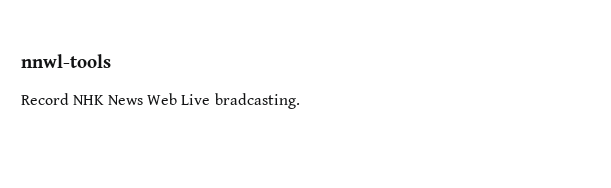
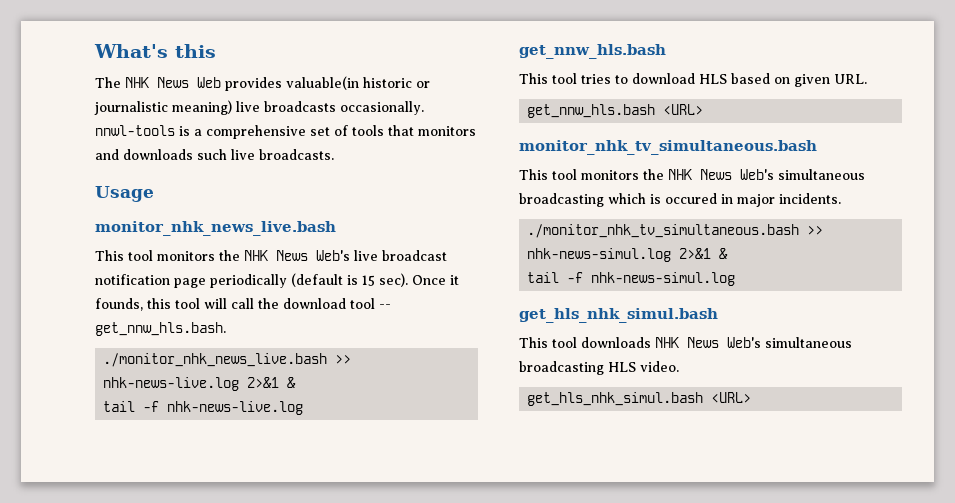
- nnwl-tools
- Record NHK News Web Live bradcasting.
+ What's this
+ The NHK News Web provides valuable(in historic or journalistic meaning) live broadcasts occasionally. nnwl-tools is a comprehensive set of tools that monitors and downloads such live broadcasts.
+ Usage
+ monitor_nhk_news_live.bash
+ This tool monitors the NHK News Web's live broadcast notification page periodically (default is 15 sec). Once it founds, this tool will call the download tool -- get_nnw_hls.bash.
+ ./monitor_nhk_news_live.bash >> nhk-news-live.log 2>&1 &
+ tail -f nhk-news-live.log
+ get_nnw_hls.bash
+ This tool tries to download HLS based on given URL.
+ get_nnw_hls.bash <URL>
+ monitor_nhk_tv_simultaneous.bash
+ This tool monitors the NHK News Web's simultaneous broadcasting which is occured in major incidents.
+ ./monitor_nhk_tv_simultaneous.bash >> nhk-news-simul.log 2>&1 &
+ tail -f nhk-news-simul.log
+ get_hls_nhk_simul.bash
+ This tool downloads NHK News Web's simultaneous broadcasting HLS video.
+ get_hls_nhk_simul.bash <URL>

